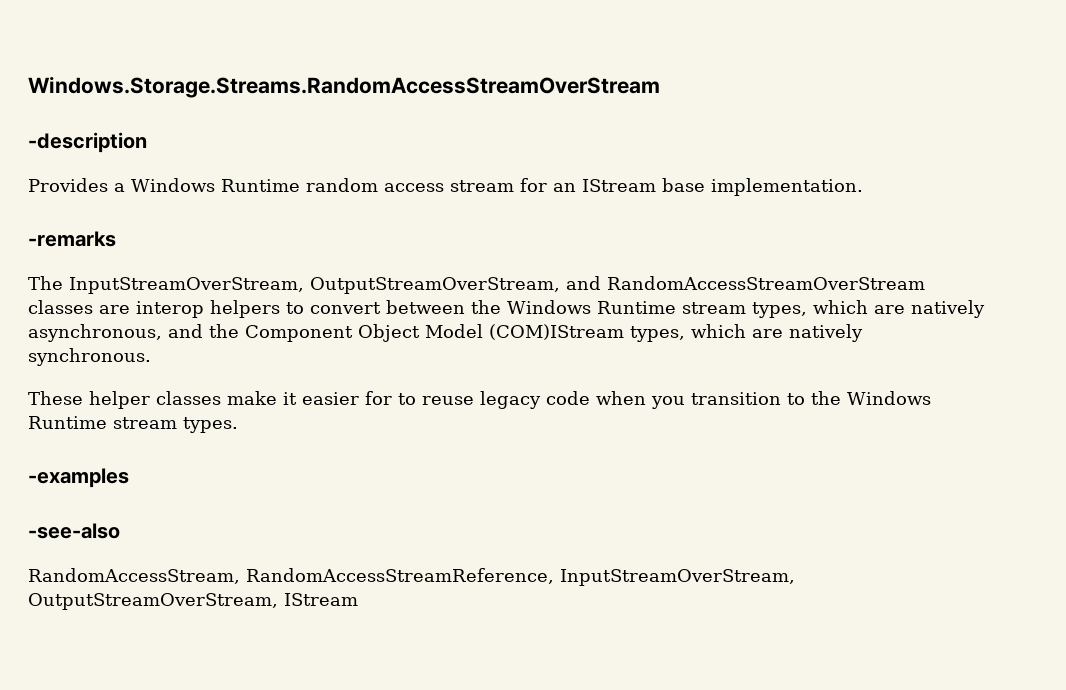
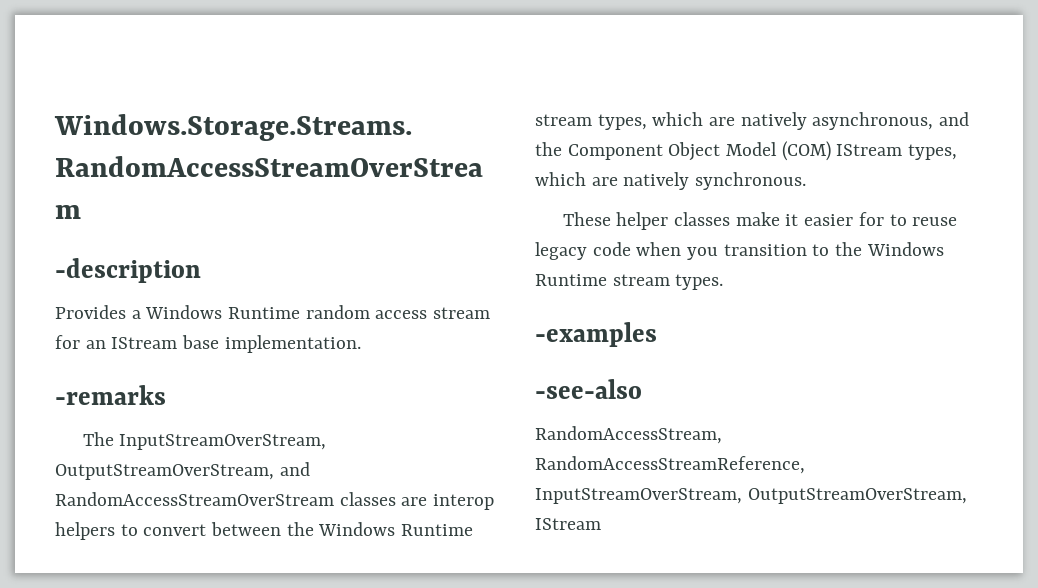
- The InputStreamOverStream, OutputStreamOverStream, and RandomAccessStreamOverStream classes are interop helpers to convert between the Windows Runtime stream types, which are natively asynchronous, and the Component Object Model (COM)IStream types, which are natively synchronous.
+ The InputStreamOverStream, OutputStreamOverStream, and RandomAccessStreamOverStream classes are interop helpers to convert between the Windows Runtime stream types, which are natively asynchronous, and the Component Object Model (COM) IStream types, which are natively synchronous.

